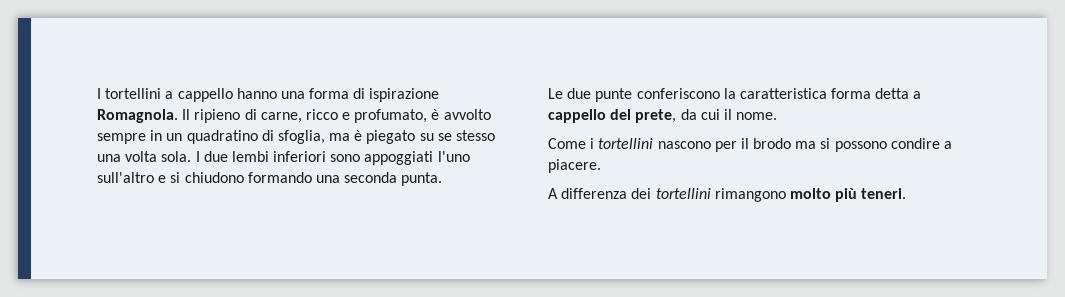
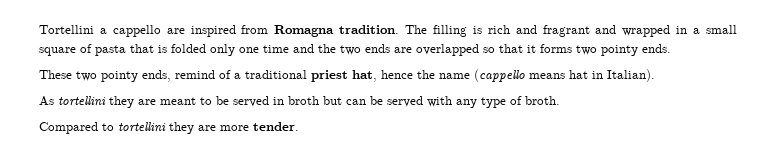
- I tortellini a cappello hanno una forma di ispirazione Romagnola. Il ripieno di carne, ricco e profumato, è avvolto sempre in un quadratino di sfoglia, ma è piegato su se stesso una volta sola. I due lembi inferiori sono appoggiati l'uno sull'altro e si chiudono formando una seconda punta.
- Le due punte conferiscono la caratteristica forma detta a cappello del prete, da cui il nome.
- Come i tortellini nascono per il brodo ma si possono condire a piacere.
- A differenza dei tortellini rimangono molto più teneri.
+ Tortellini a cappello are inspired from Romagna tradition. The filling is rich and fragrant and wrapped in a small square of pasta that is folded only one time and the two ends are overlapped so that it forms two pointy ends.
+ These two pointy ends, remind of a traditional priest hat, hence the name (cappello means hat in Italian).
+ As tortellini they are meant to be served in broth but can be served with any type of broth.
+ Compared to tortellini they are more tender.

